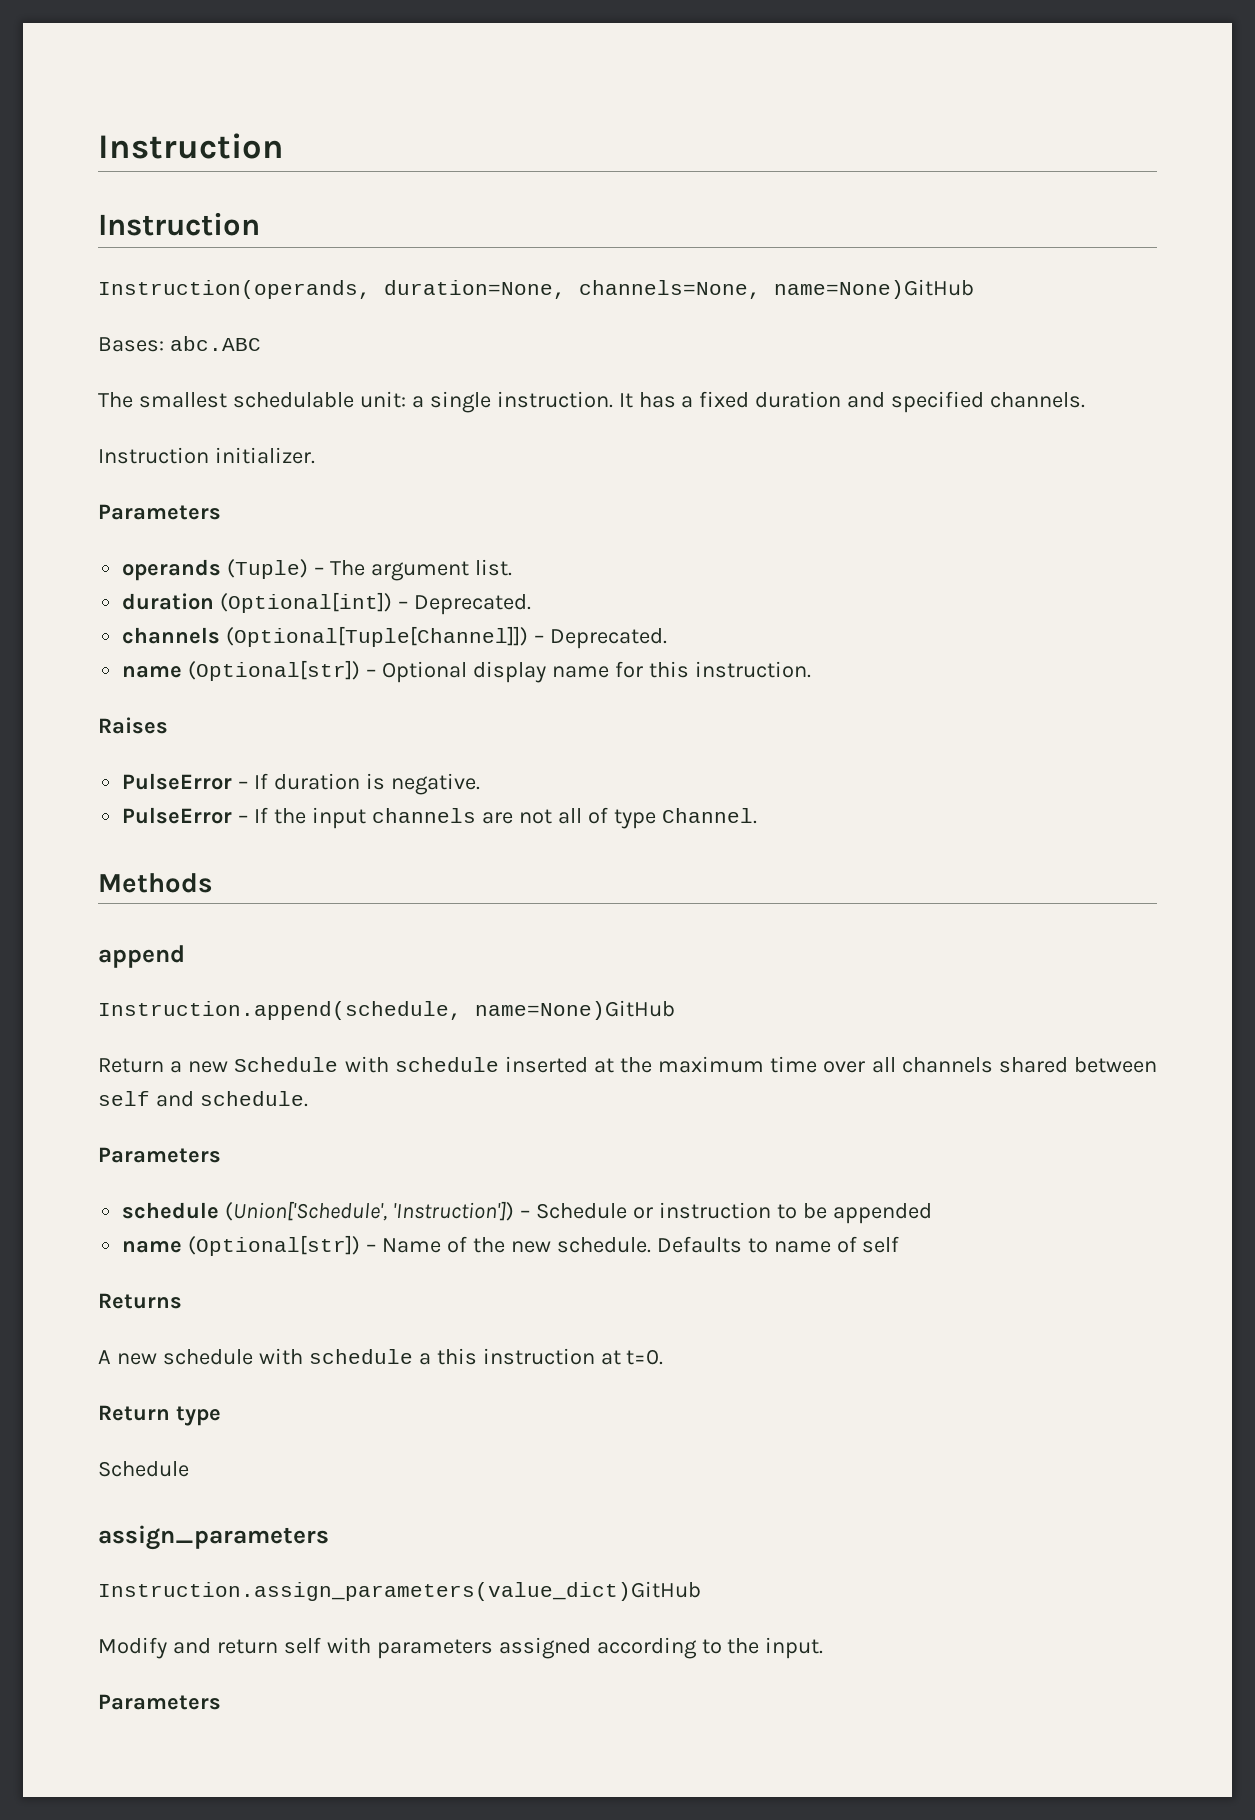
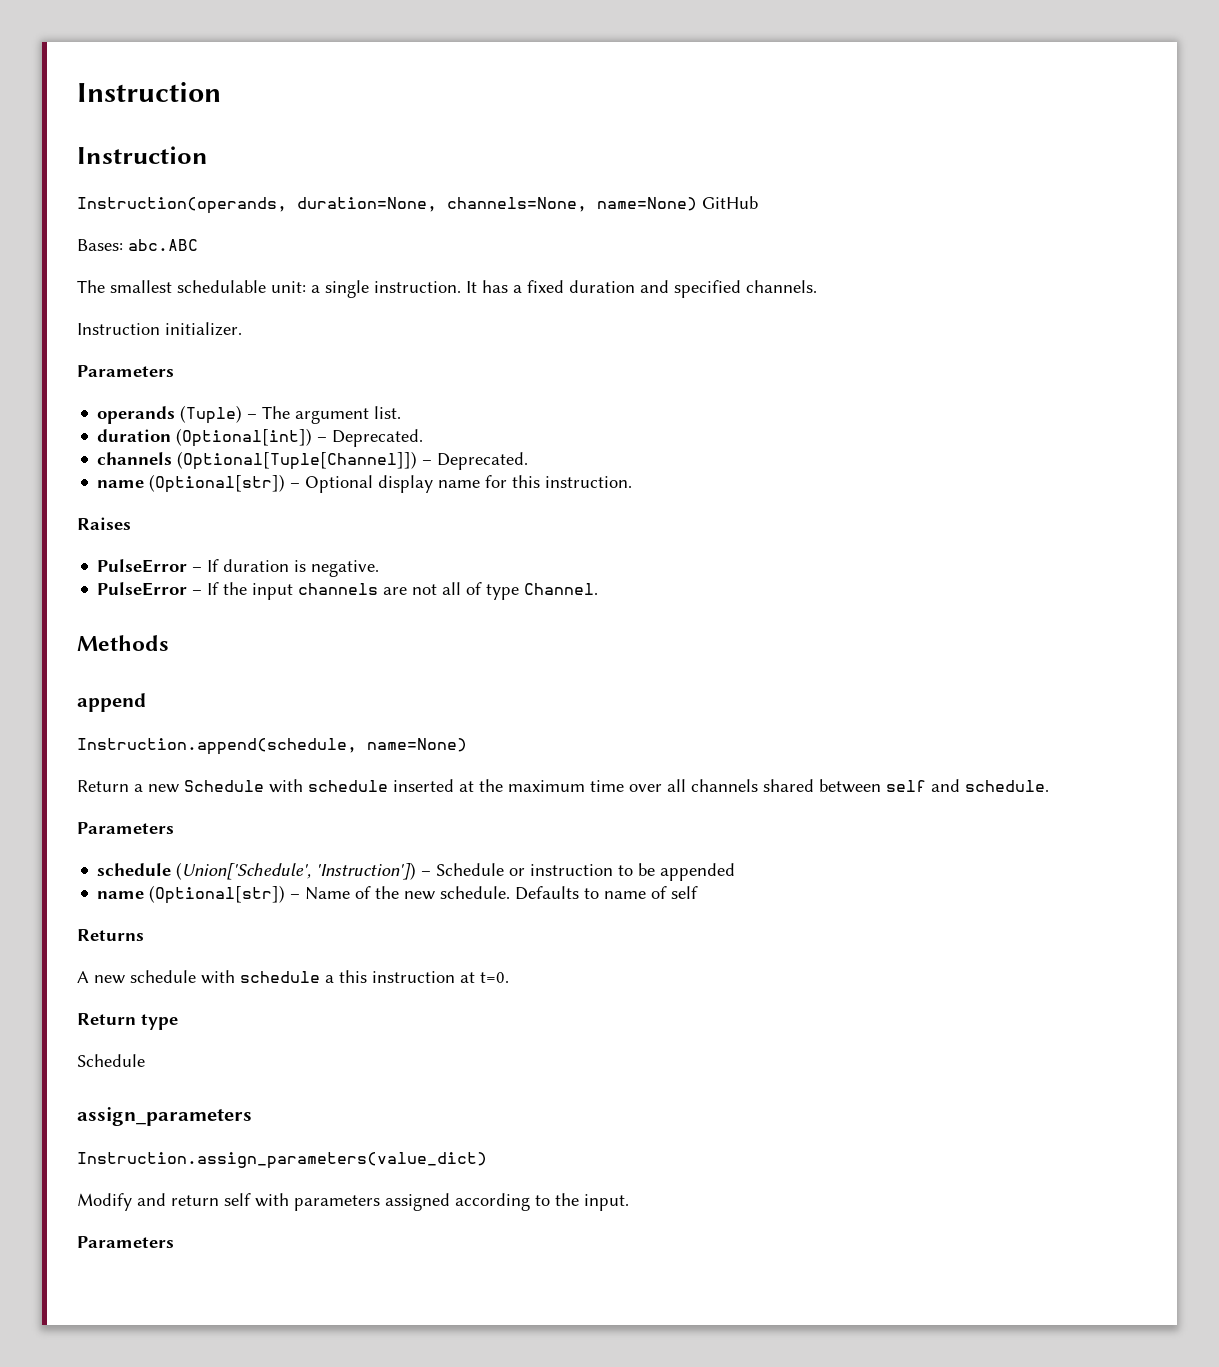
- Instruction(operands, duration=None, channels=None, name=None)GitHub
+ Instruction(operands, duration=None, channels=None, name=None) GitHub
- Instruction.append(schedule, name=None)GitHub
+ Instruction.append(schedule, name=None)
- Instruction.assign_parameters(value_dict)GitHub
+ Instruction.assign_parameters(value_dict)

